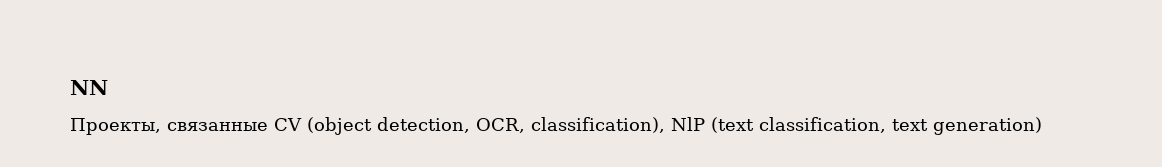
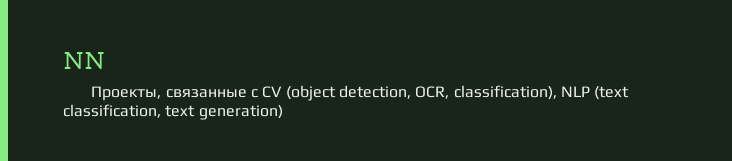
- Проекты, связанные CV (object detection, OCR, classification), NlP (text classification, text generation)
+ Проекты, связанные с CV (object detection, OCR, classification), NLP (text classification, text generation)

